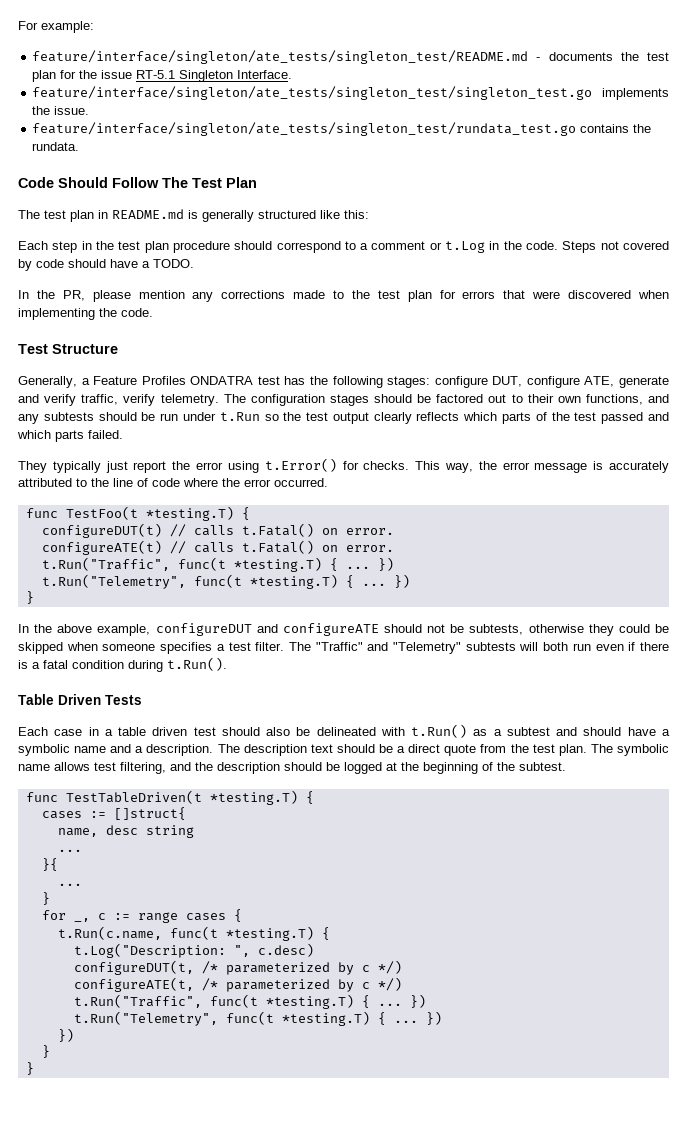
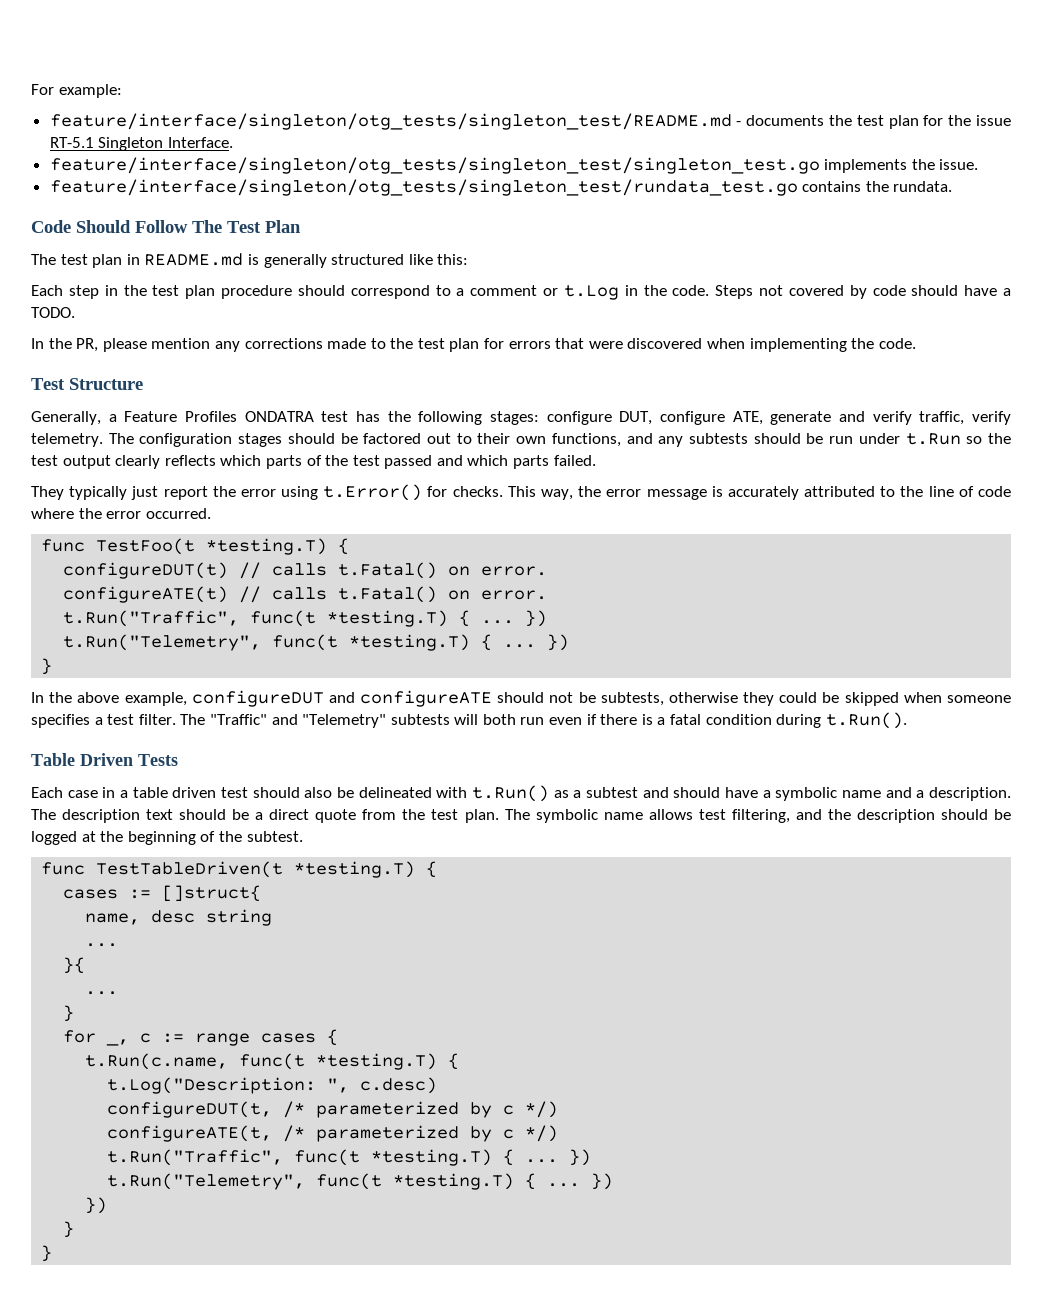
- feature/interface/singleton/ate_tests/singleton_test/README.md - documents the test plan for the issue RT-5.1 Singleton Interface.
+ feature/interface/singleton/otg_tests/singleton_test/README.md - documents the test plan for the issue RT-5.1 Singleton Interface.
- feature/interface/singleton/ate_tests/singleton_test/singleton_test.go implements the issue.
+ feature/interface/singleton/otg_tests/singleton_test/singleton_test.go implements the issue.
- feature/interface/singleton/ate_tests/singleton_test/rundata_test.go contains the rundata.
+ feature/interface/singleton/otg_tests/singleton_test/rundata_test.go contains the rundata.

